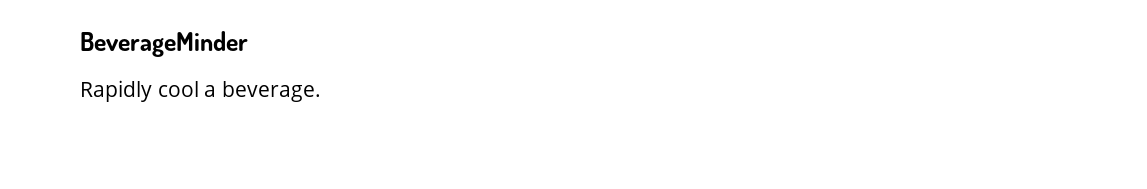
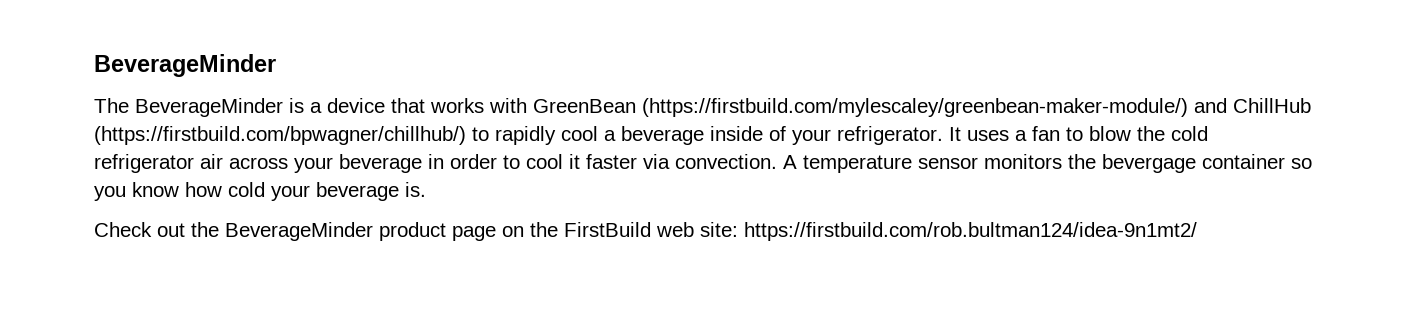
- Rapidly cool a beverage.
+ The BeverageMinder is a device that works with GreenBean (https://firstbuild.com/mylescaley/greenbean-maker-module/) and ChillHub (https://firstbuild.com/bpwagner/chillhub/) to rapidly cool a beverage inside of your refrigerator. It uses a fan to blow the cold refrigerator air across your beverage in order to cool it faster via convection. A temperature sensor monitors the bevergage container so you know how cold your beverage is.
+ Check out the BeverageMinder product page on the FirstBuild web site: https://firstbuild.com/rob.bultman124/idea-9n1mt2/

